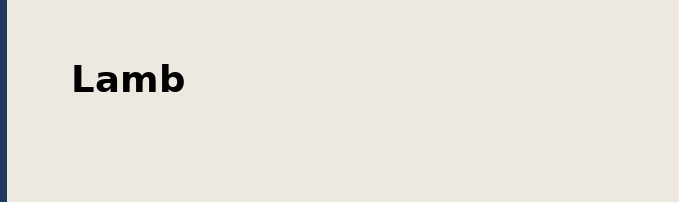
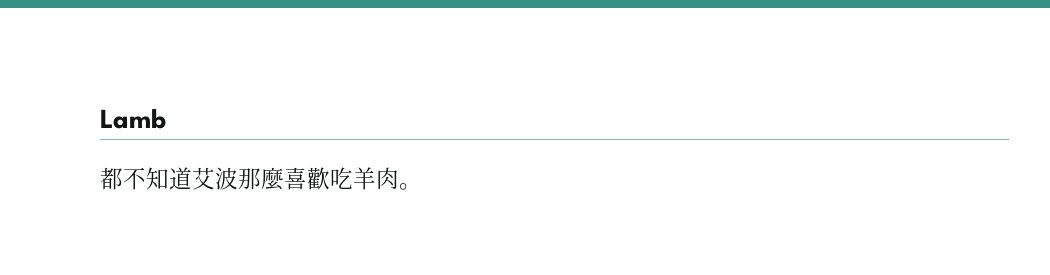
+ 都不知道艾波那麼喜歡吃羊肉。

